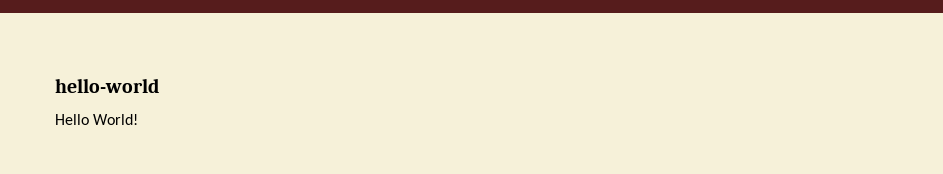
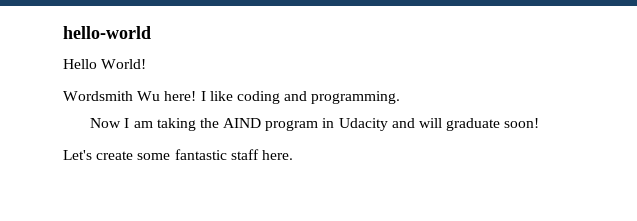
+ Wordsmith Wu here! I like coding and programming.
+ Now I am taking the AIND program in Udacity and will graduate soon!
+ Let's create some fantastic staff here.

